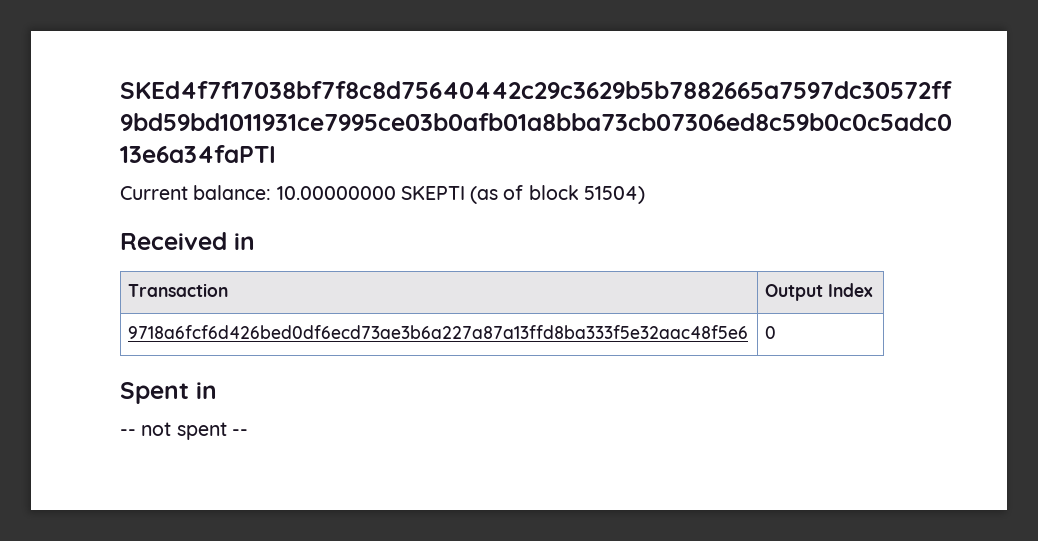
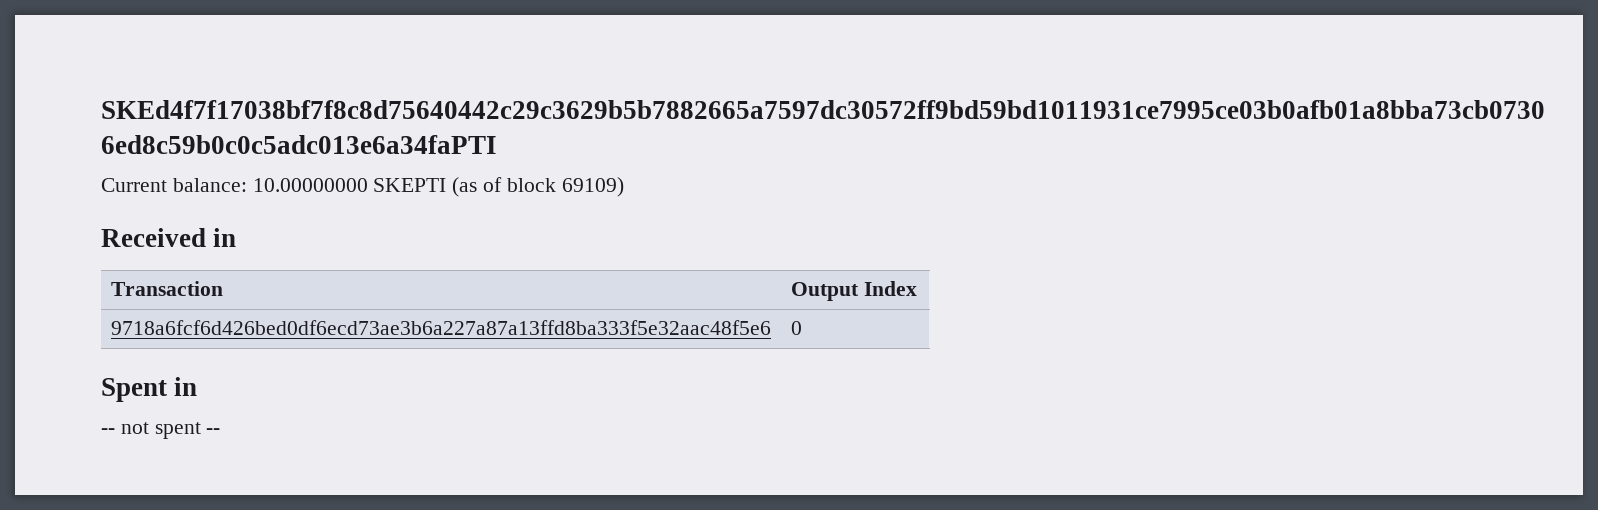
- Current balance: 10.00000000 SKEPTI (as of block 51504)
+ Current balance: 10.00000000 SKEPTI (as of block 69109)

